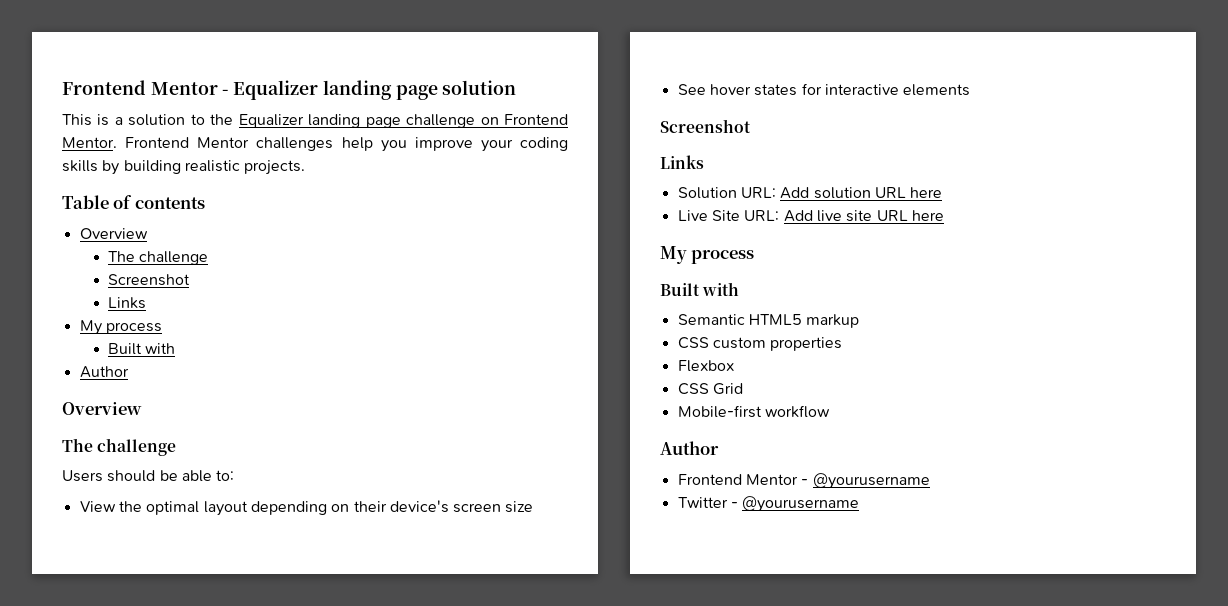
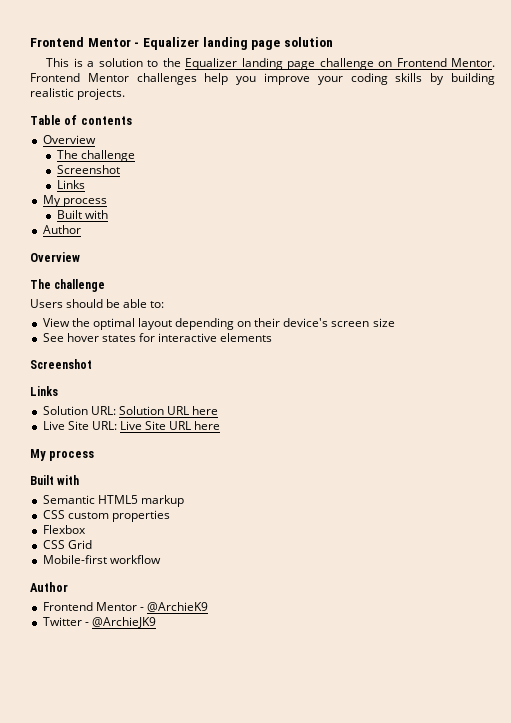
- Solution URL: Add solution URL here
+ Solution URL: Solution URL here
- Live Site URL: Add live site URL here
+ Live Site URL: Live Site URL here
- Frontend Mentor - @yourusername
+ Frontend Mentor - @ArchieK9
- Twitter - @yourusername
+ Twitter - @ArchieJK9

